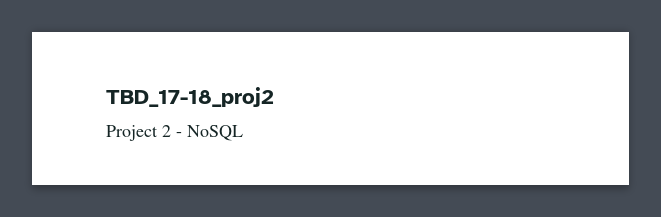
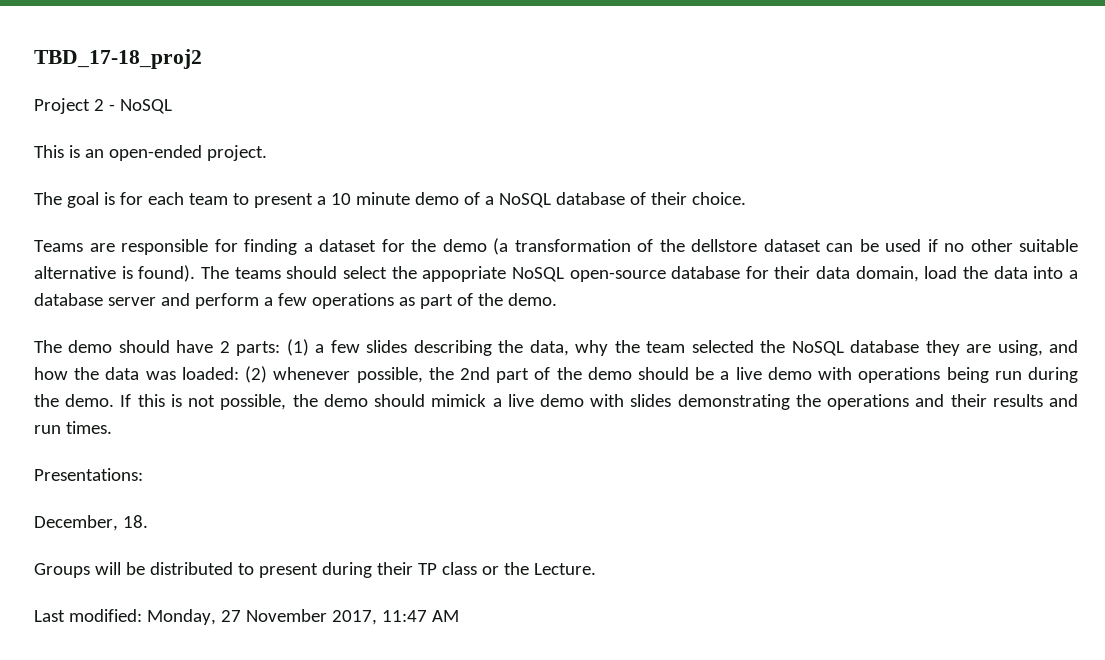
+ This is an open-ended project.
+ The goal is for each team to present a 10 minute demo of a NoSQL database of their choice.
+ Teams are responsible for finding a dataset for the demo (a transformation of the dellstore dataset can be used if no other suitable alternative is found). The teams should select the appopriate NoSQL open-source database for their data domain, load the data into a database server and perform a few operations as part of the demo.
+ The demo should have 2 parts: (1) a few slides describing the data, why the team selected the NoSQL database they are using, and how the data was loaded: (2) whenever possible, the 2nd part of the demo should be a live demo with operations being run during the demo. If this is not possible, the demo should mimick a live demo with slides demonstrating the operations and their results and run times.
+ Presentations:
+ December, 18.
+ Groups will be distributed to present during their TP class or the Lecture.
+ Last modified: Monday, 27 November 2017, 11:47 AM

